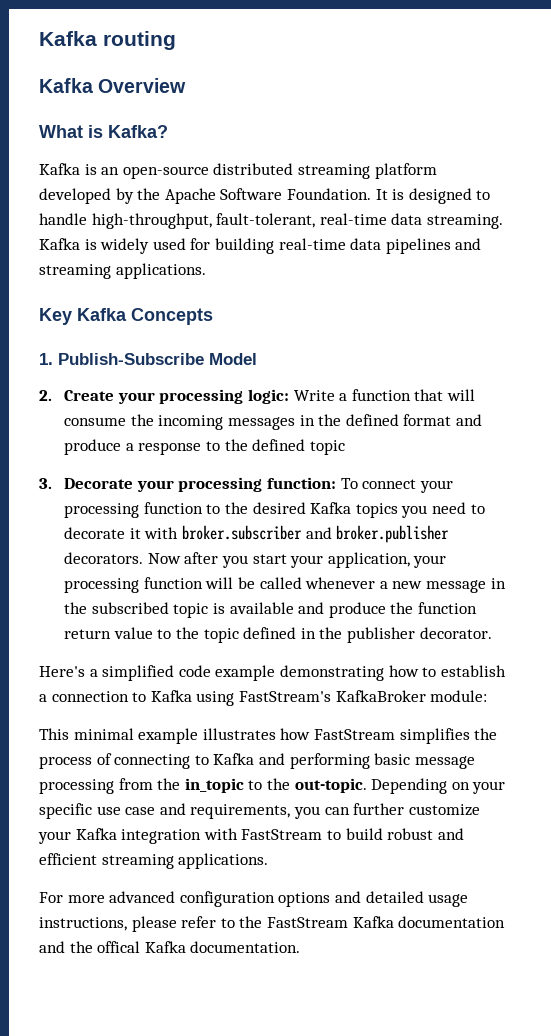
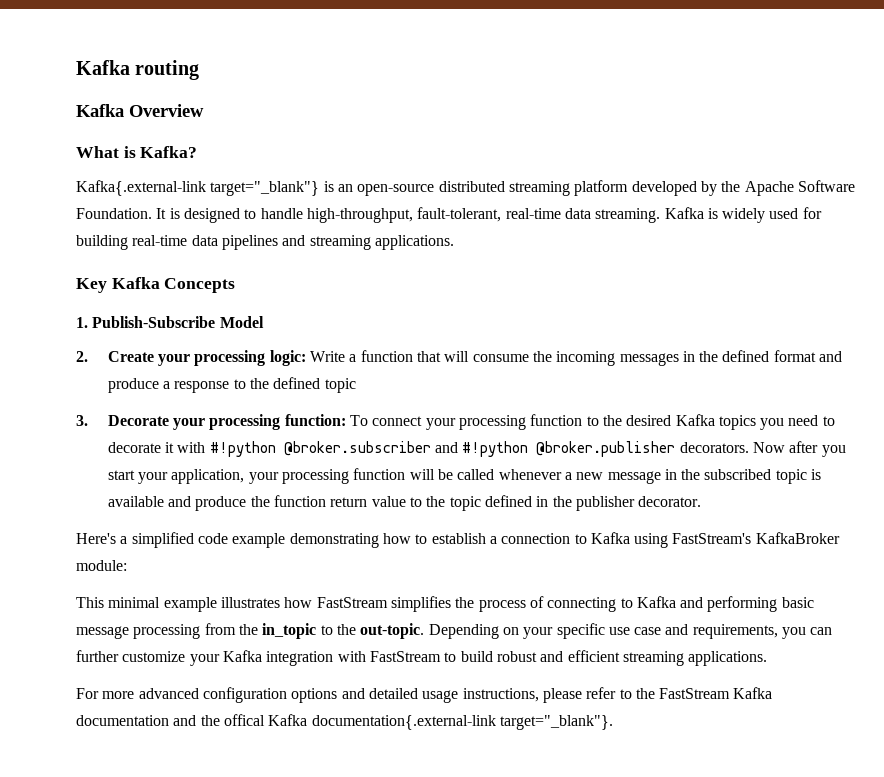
- Kafka is an open-source distributed streaming platform developed by the Apache Software Foundation.
+ Kafka{.external-link target="_blank"} is an open-source distributed streaming platform developed by the Apache Software Foundation.
- 3. Decorate your processing function: To connect your processing function to the desired Kafka topics you need to decorate it with broker.subscriber and broker.publisher decorators.
+ 3. Decorate your processing function: To connect your processing function to the desired Kafka topics you need to decorate it with #!python @broker.subscriber and #!python @broker.publisher decorators.
- For more advanced configuration options and detailed usage instructions, please refer to the FastStream Kafka documentation and the offical Kafka documentation.
+ For more advanced configuration options and detailed usage instructions, please refer to the FastStream Kafka documentation and the offical Kafka documentation{.external-link target="_blank"}.

